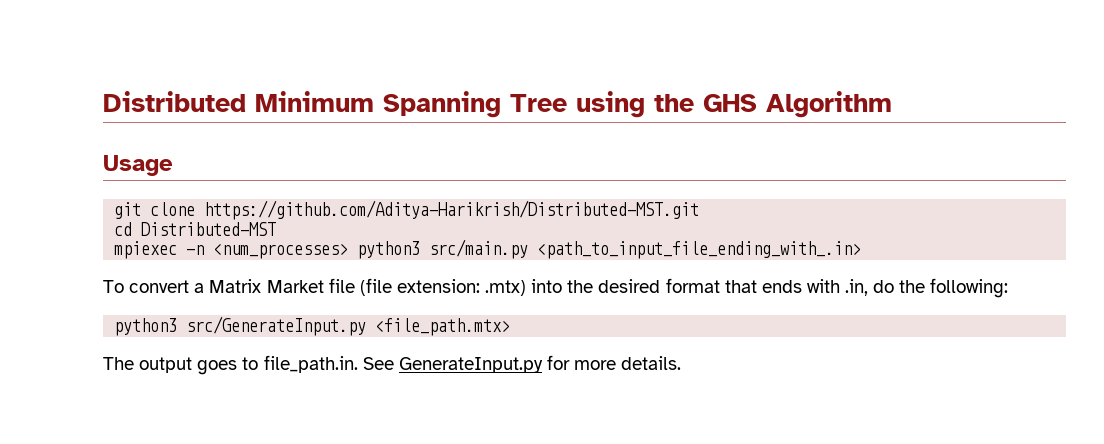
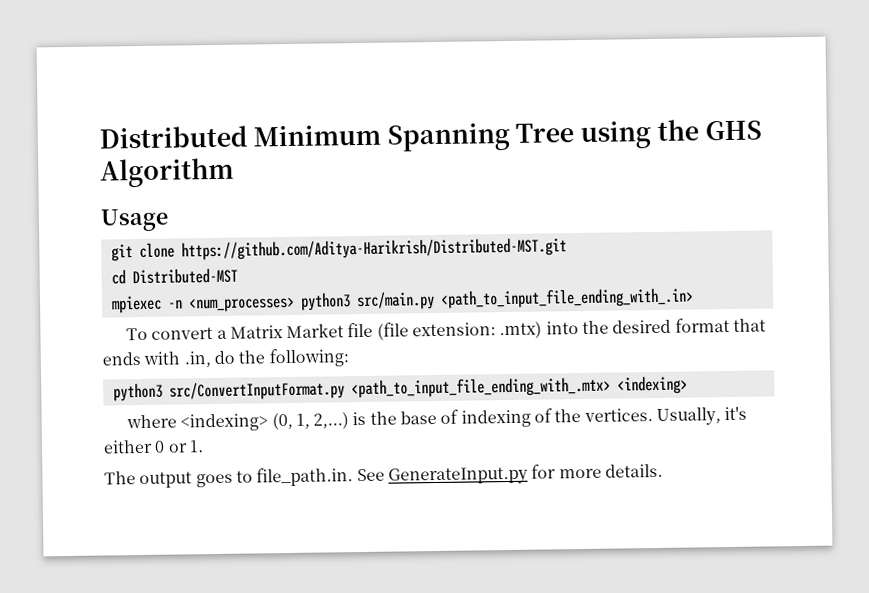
- python3 src/GenerateInput.py <file_path.mtx>
+ python3 src/ConvertInputFormat.py <path_to_input_file_ending_with_.mtx> <indexing>
+ where <indexing> (0, 1, 2,...) is the base of indexing of the vertices. Usually, it's either 0 or 1.

